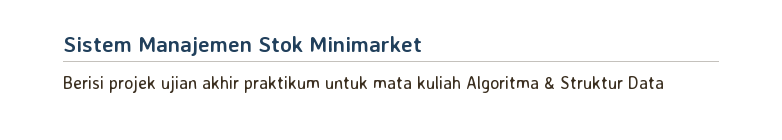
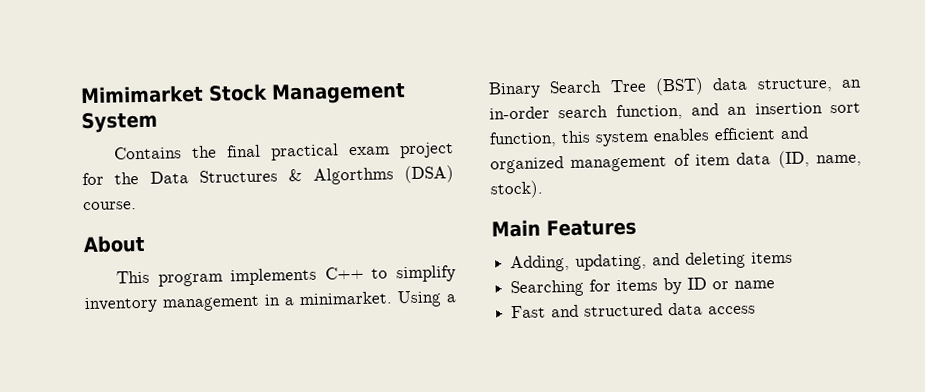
- Sistem Manajemen Stok Minimarket
- Berisi projek ujian akhir praktikum untuk mata kuliah Algoritma & Struktur Data
+ Mimimarket Stock Management System
+ Contains the final practical exam project for the Data Structures & Algorthms (DSA) course.
+ About
+ This program implements C++ to simplify inventory management in a minimarket. Using a Binary Search Tree (BST) data structure, an in-order search function, and an insertion sort function, this system enables efficient and organized management of item data (ID, name, stock).
+ Main Features
+ Adding, updating, and deleting items
+ Searching for items by ID or name
+ Fast and structured data access

